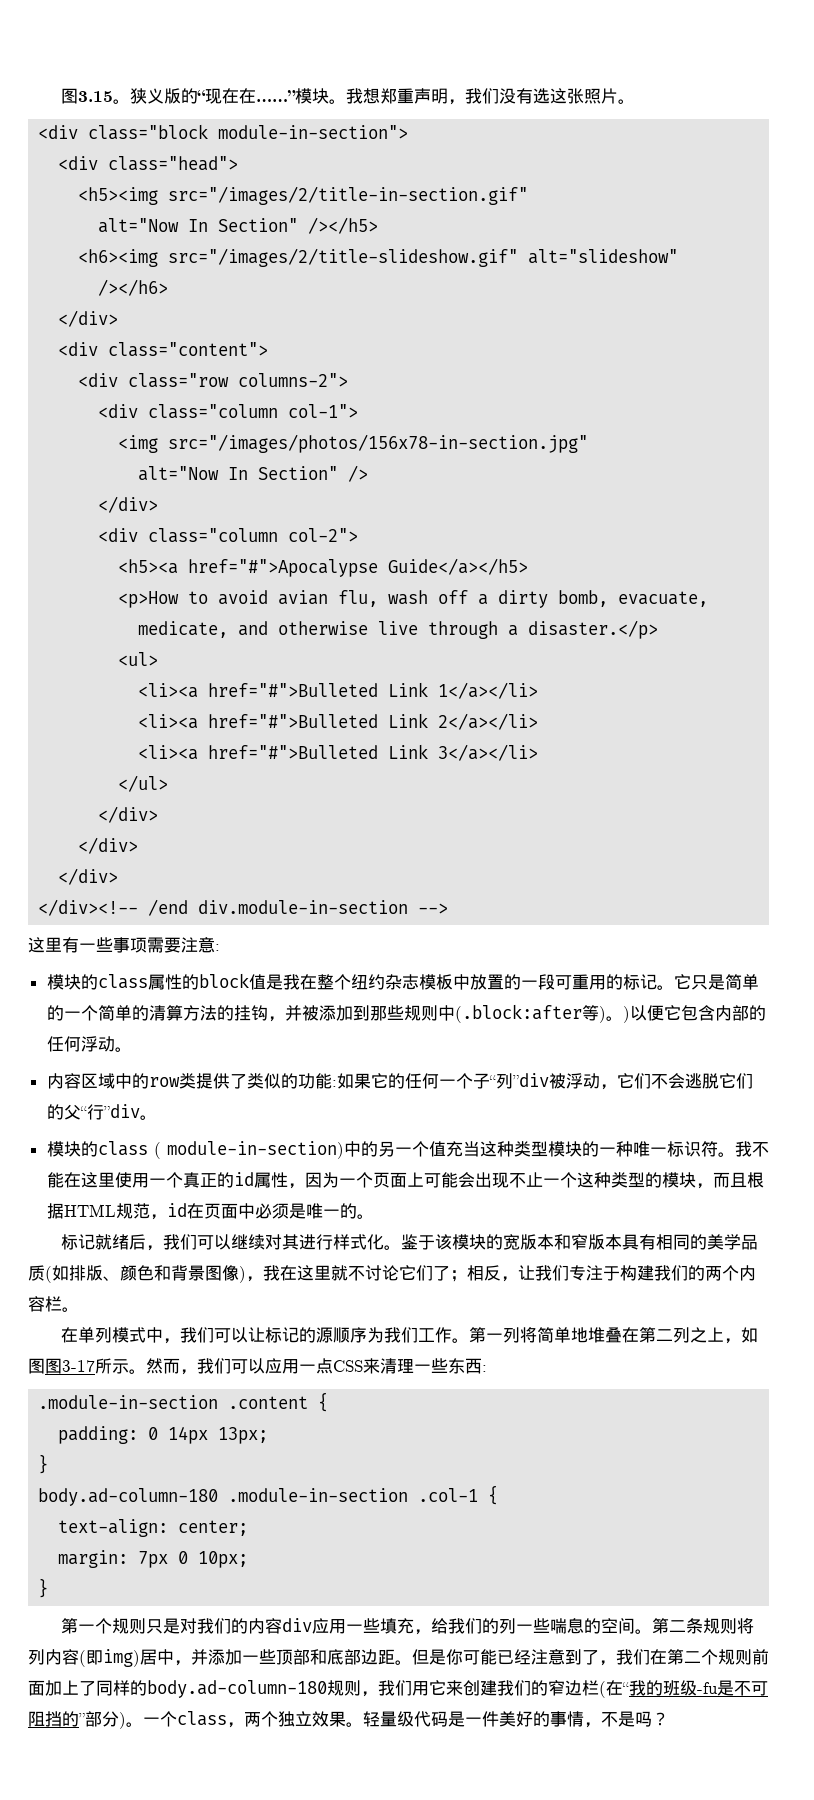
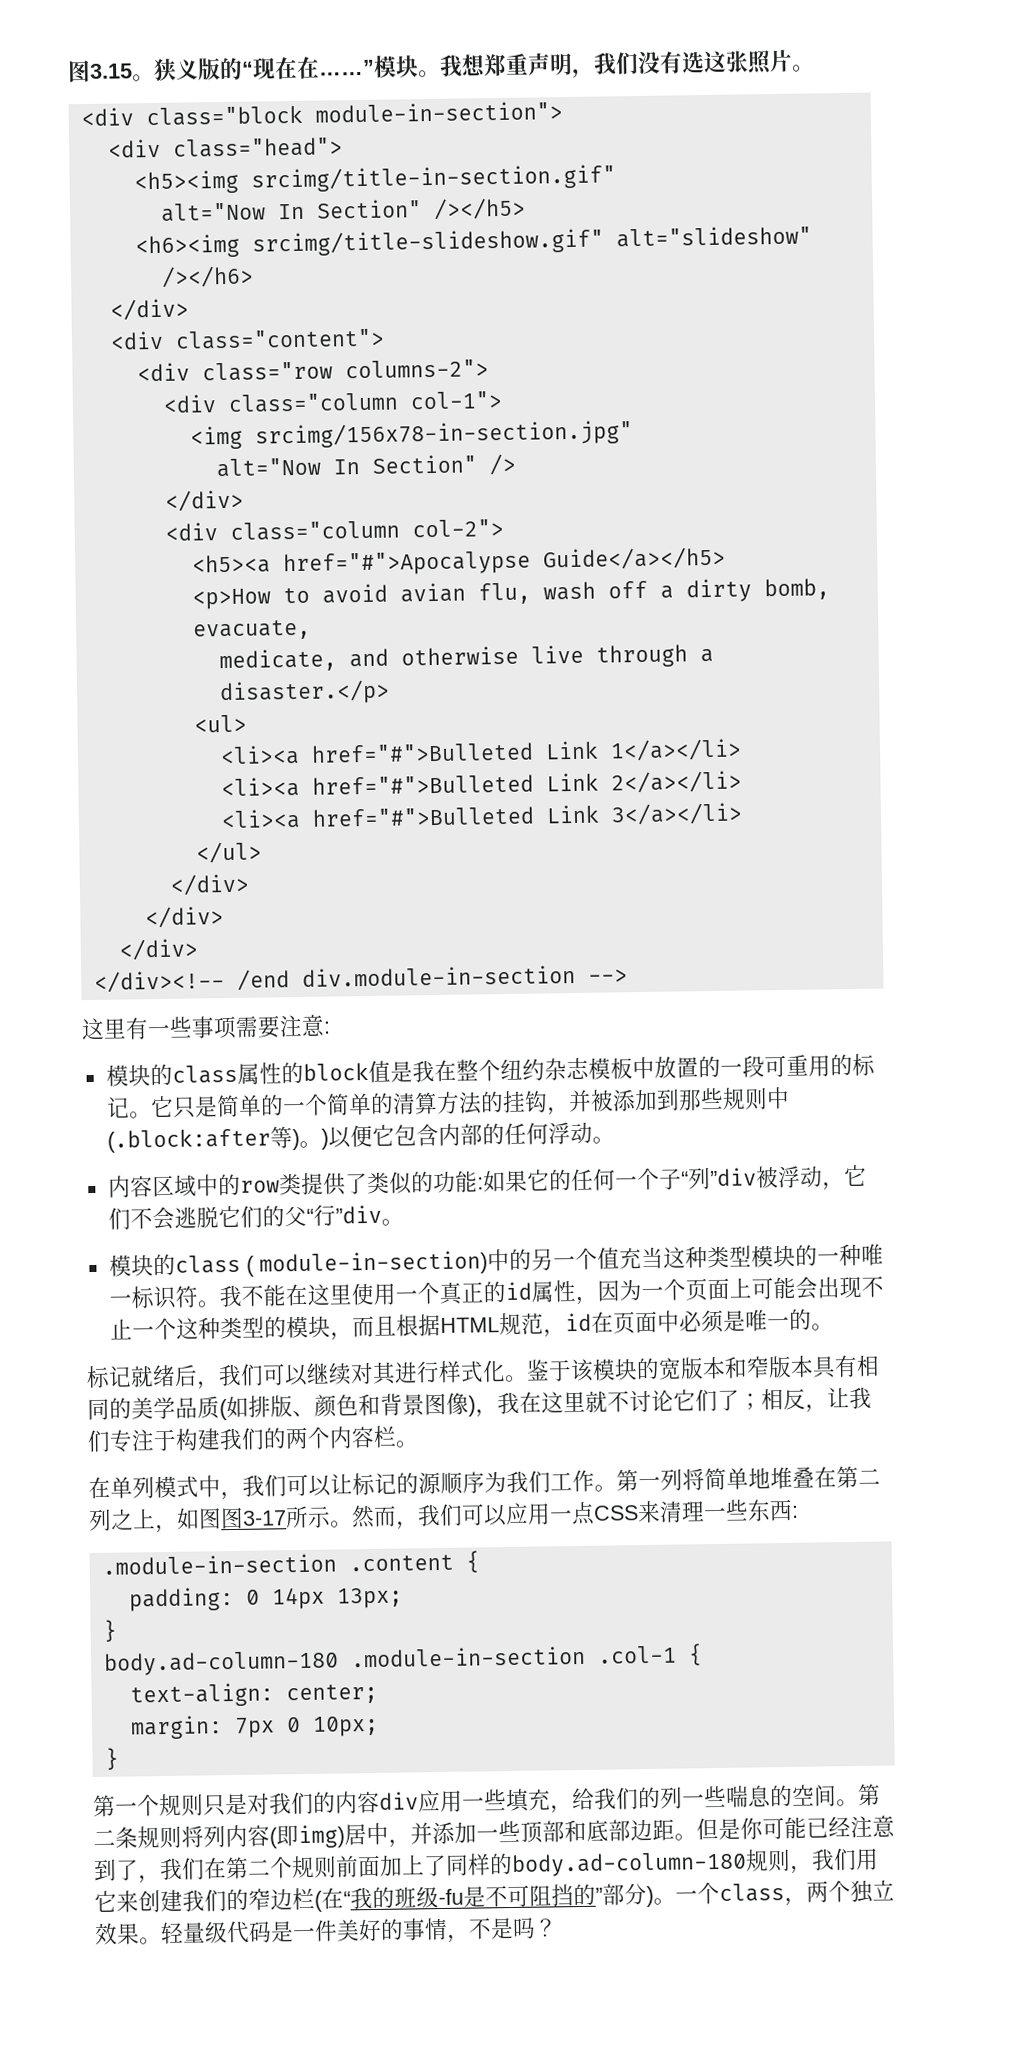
- <h5><img src="/images/2/title-in-section.gif"
+ <h5><img srcimg/title-in-section.gif"
- <h6><img src="/images/2/title-slideshow.gif" alt="slideshow"
+ <h6><img srcimg/title-slideshow.gif" alt="slideshow"
- <img src="/images/photos/156x78-in-section.jpg"
+ <img srcimg/156x78-in-section.jpg"

